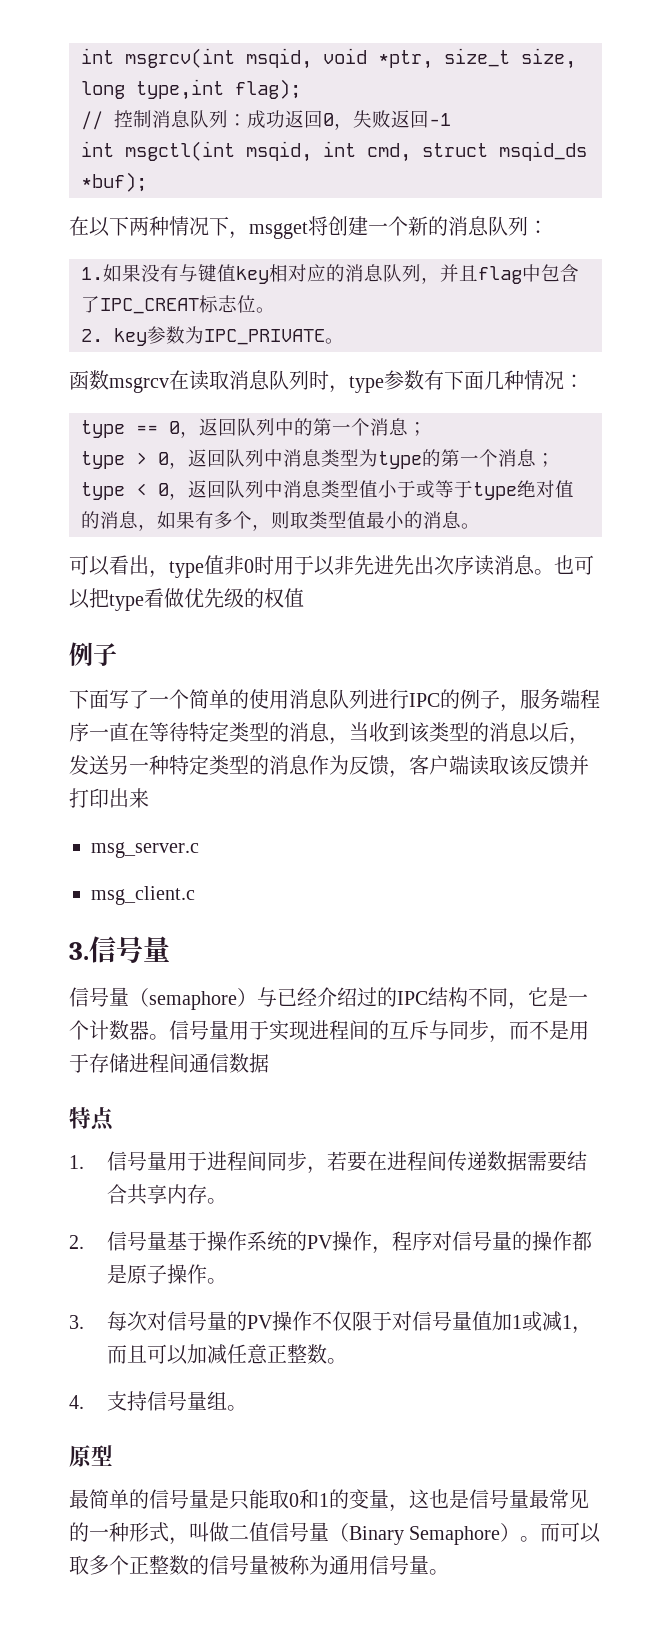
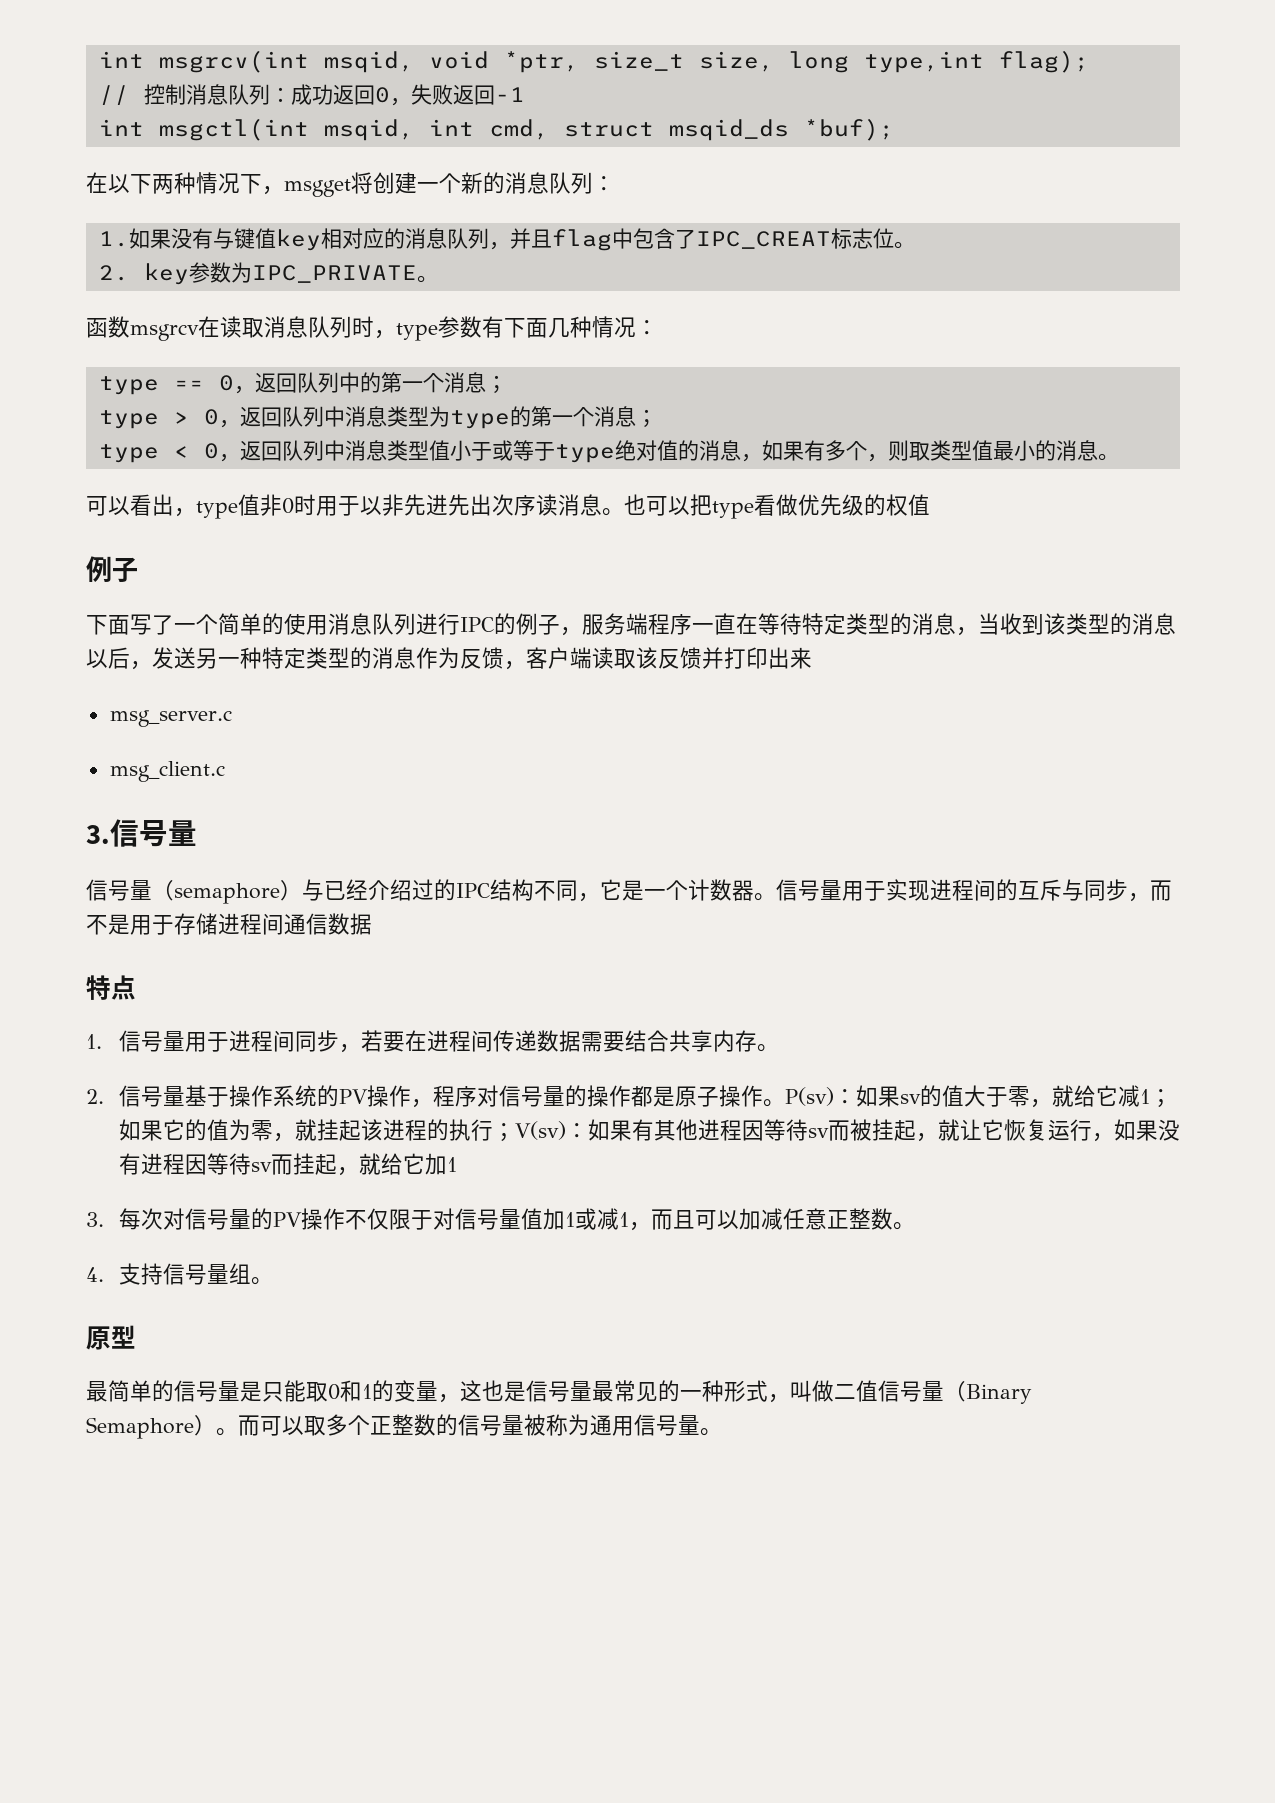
+ P(sv)：如果sv的值大于零，就给它减1；如果它的值为零，就挂起该进程的执行；V(sv)：如果有其他进程因等待sv而被挂起，就让它恢复运行，如果没有进程因等待sv而挂起，就给它加1

